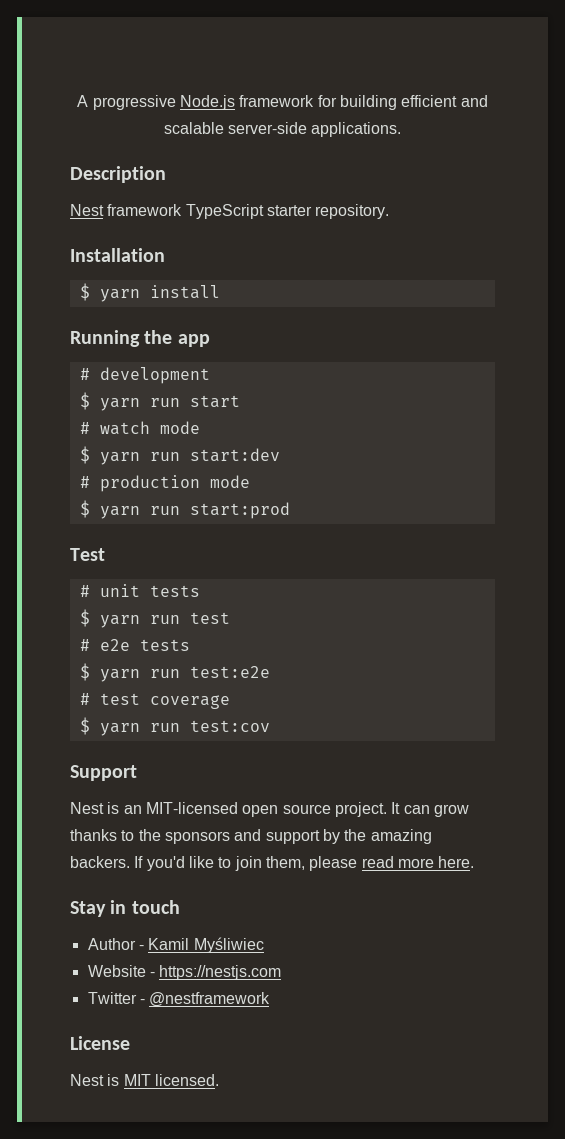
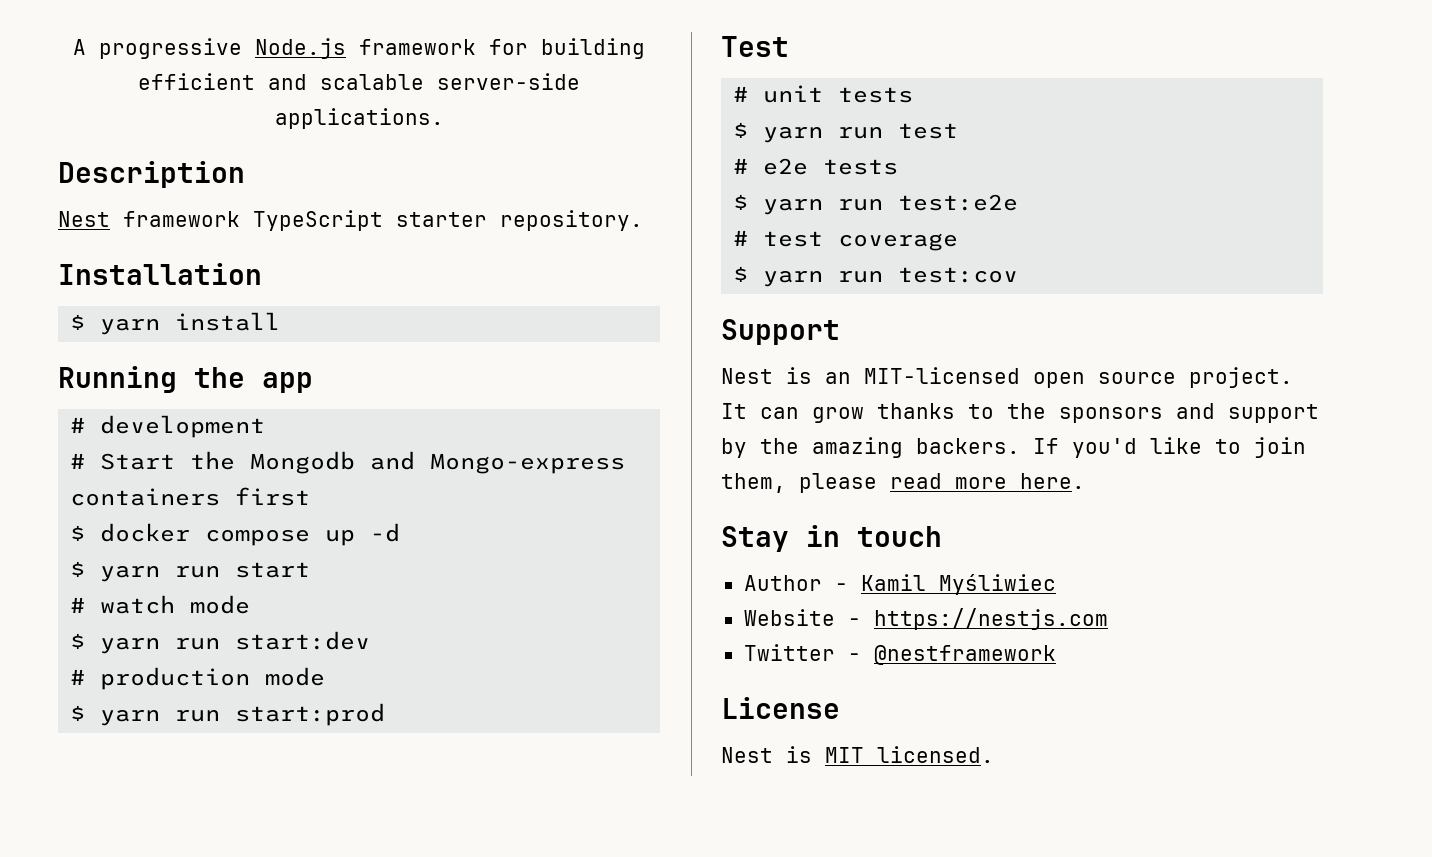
+ # Start the Mongodb and Mongo-express containers first
+ $ docker compose up -d

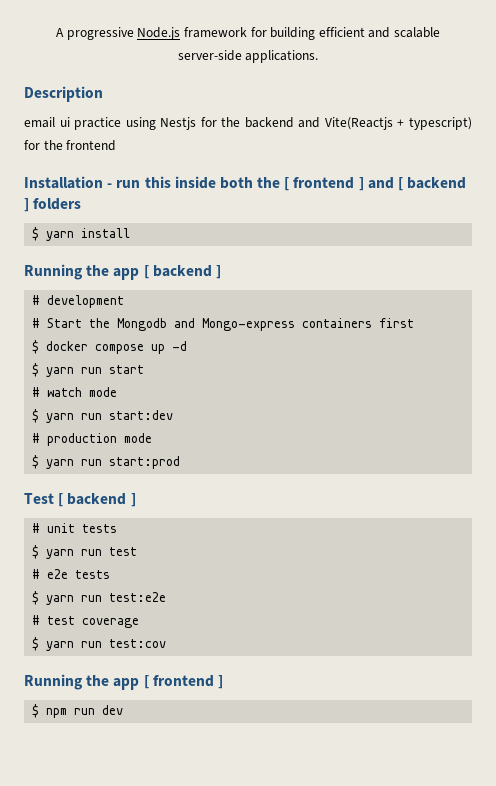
- Nest framework TypeScript starter repository.
- Installation
+ email ui practice using Nestjs for the backend and Vite(Reactjs + typescript) for the frontend
+ Installation - run this inside both the [ frontend ] and [ backend ] folders
- Running the app
+ Running the app [ backend ]
- Test
+ Test [ backend ]
- Support
- Nest is an MIT-licensed open source project. It can grow thanks to the sponsors and support by the amazing backers. If you'd like to join them, please read more here.
- Stay in touch
- Author - Kamil Myśliwiec
- Website - https://nestjs.com
- Twitter - @nestframework
- License
- Nest is MIT licensed.
+ Running the app [ frontend ]
+ $ npm run dev

